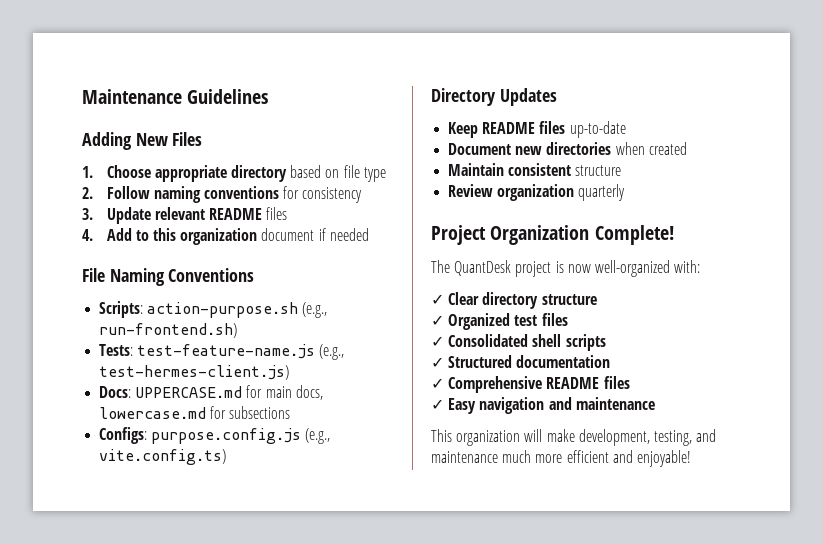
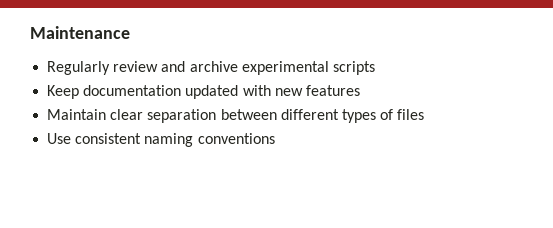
- Maintenance Guidelines
- Adding New Files
- 1. Choose appropriate directory based on file type
- 2. Follow naming conventions for consistency
- 3. Update relevant README files
- 4. Add to this organization document if needed
- File Naming Conventions
- Scripts: action-purpose.sh (e.g., run-frontend.sh)
- Tests: test-feature-name.js (e.g., test-hermes-client.js)
- Docs: UPPERCASE.md for main docs, lowercase.md for subsections
- Configs: purpose.config.js (e.g., vite.config.ts)
- Directory Updates
- Keep README files up-to-date
- Document new directories when created
- Maintain consistent structure
- Review organization quarterly
- Project Organization Complete!
- The QuantDesk project is now well-organized with:
- ✓ Clear directory structure
- ✓ Organized test files
- ✓ Consolidated shell scripts
- ✓ Structured documentation
- ✓ Comprehensive README files
- ✓ Easy navigation and maintenance
- This organization will make development, testing, and maintenance much more efficient and enjoyable!
+ Maintenance
+ Regularly review and archive experimental scripts
+ Keep documentation updated with new features
+ Maintain clear separation between different types of files
+ Use consistent naming conventions

